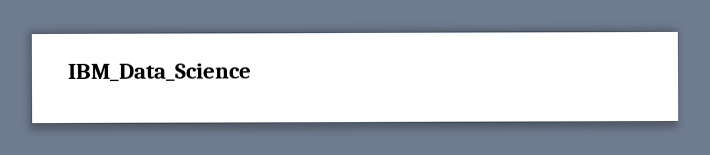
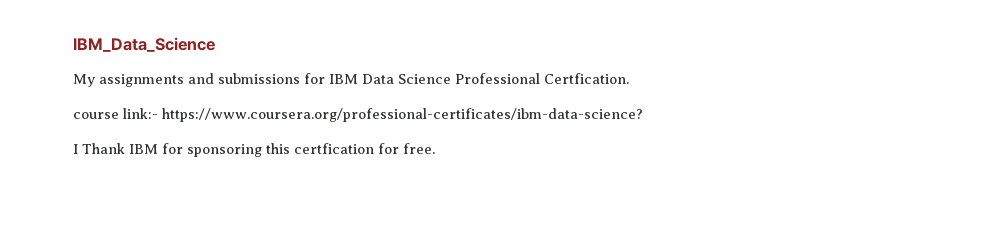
+ My assignments and submissions for IBM Data Science Professional Certfication.
+ course link:- https://www.coursera.org/professional-certificates/ibm-data-science?
+ I Thank IBM for sponsoring this certfication for free.

